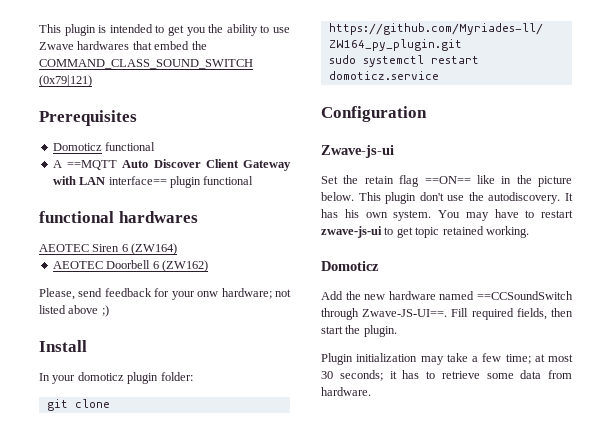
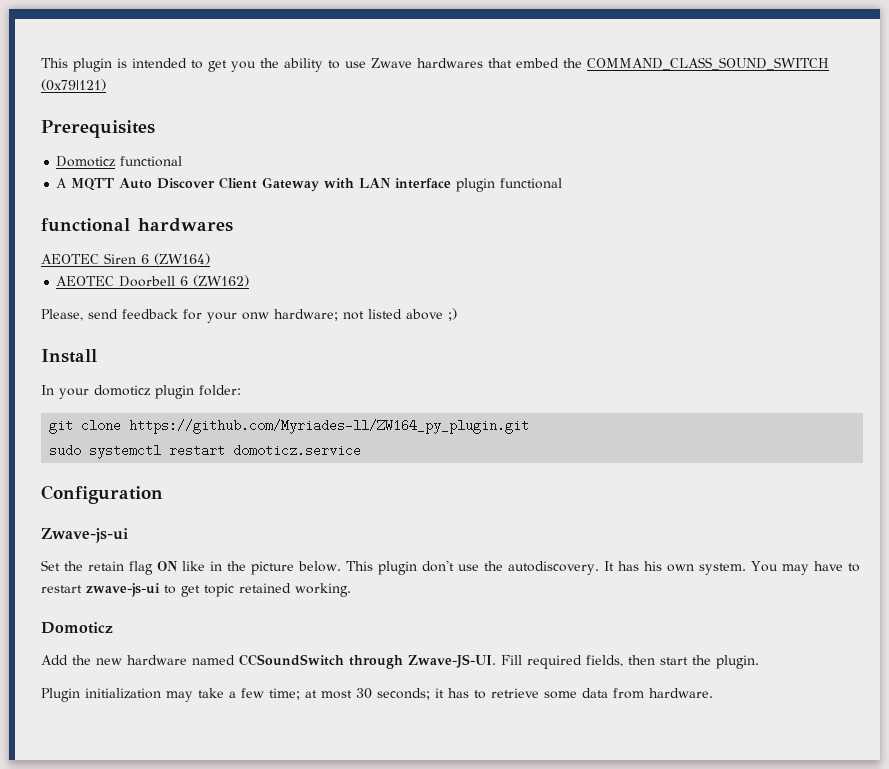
- A ==MQTT Auto Discover Client Gateway with LAN interface== plugin functional
+ A MQTT Auto Discover Client Gateway with LAN interface plugin functional
- Set the retain flag ==ON== like in the picture below.
+ Set the retain flag ON like in the picture below.
- Add the new hardware named ==CCSoundSwitch through Zwave-JS-UI==.
+ Add the new hardware named CCSoundSwitch through Zwave-JS-UI.

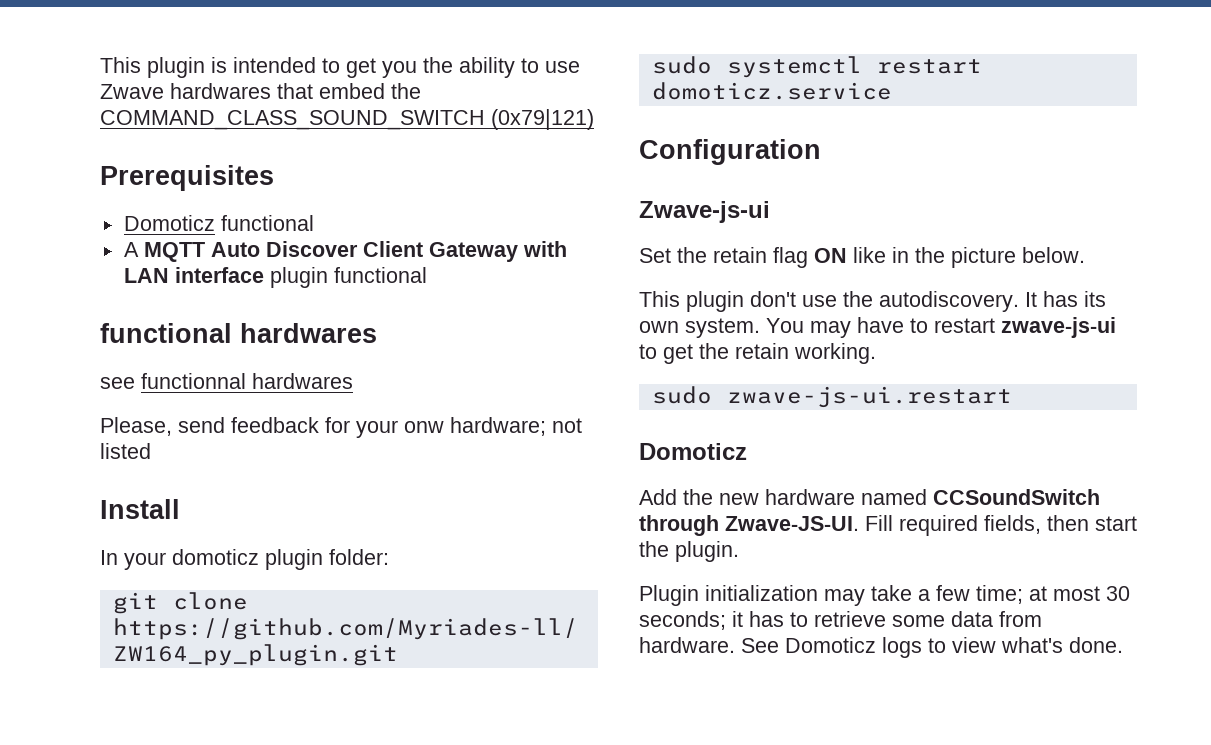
- AEOTEC Siren 6 (ZW164)
- AEOTEC Doorbell 6 (ZW162)
+ see functionnal hardwares
- Please, send feedback for your onw hardware; not listed above ;)
+ Please, send feedback for your onw hardware; not listed
- Set the retain flag ON like in the picture below. This plugin don't use the autodiscovery.
+ Set the retain flag ON like in the picture below.
+ This plugin don't use the autodiscovery.
- It has his own system.
+ It has its own system.
- You may have to restart zwave-js-ui to get topic retained working.
+ You may have to restart zwave-js-ui to get the retain working.
+ sudo zwave-js-ui.restart
+ See Domoticz logs to view what's done.

